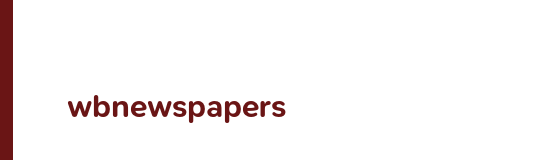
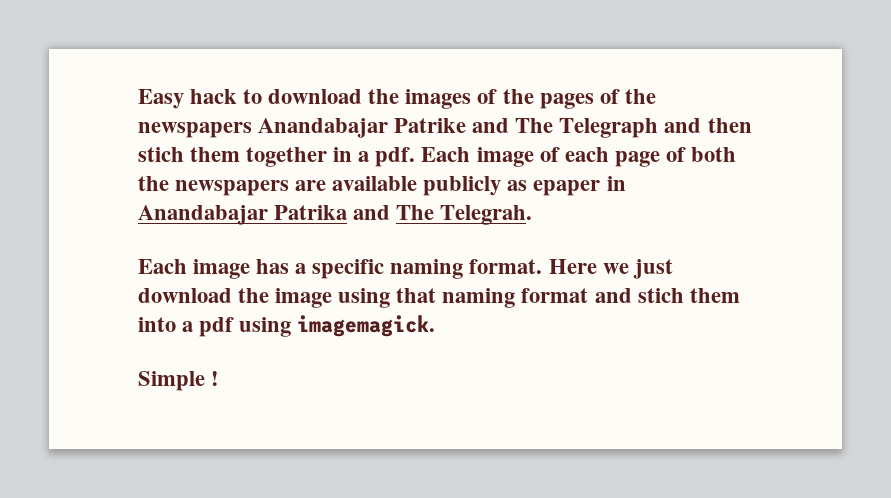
- wbnewspapers
+ Easy hack to download the images of the pages of the newspapers Anandabajar Patrike and The Telegraph and then stich them together in a pdf. Each image of each page of both the newspapers are available publicly as epaper in Anandabajar Patrika and The Telegrah.
+ Each image has a specific naming format. Here we just download the image using that naming format and stich them into a pdf using imagemagick.
+ Simple !

